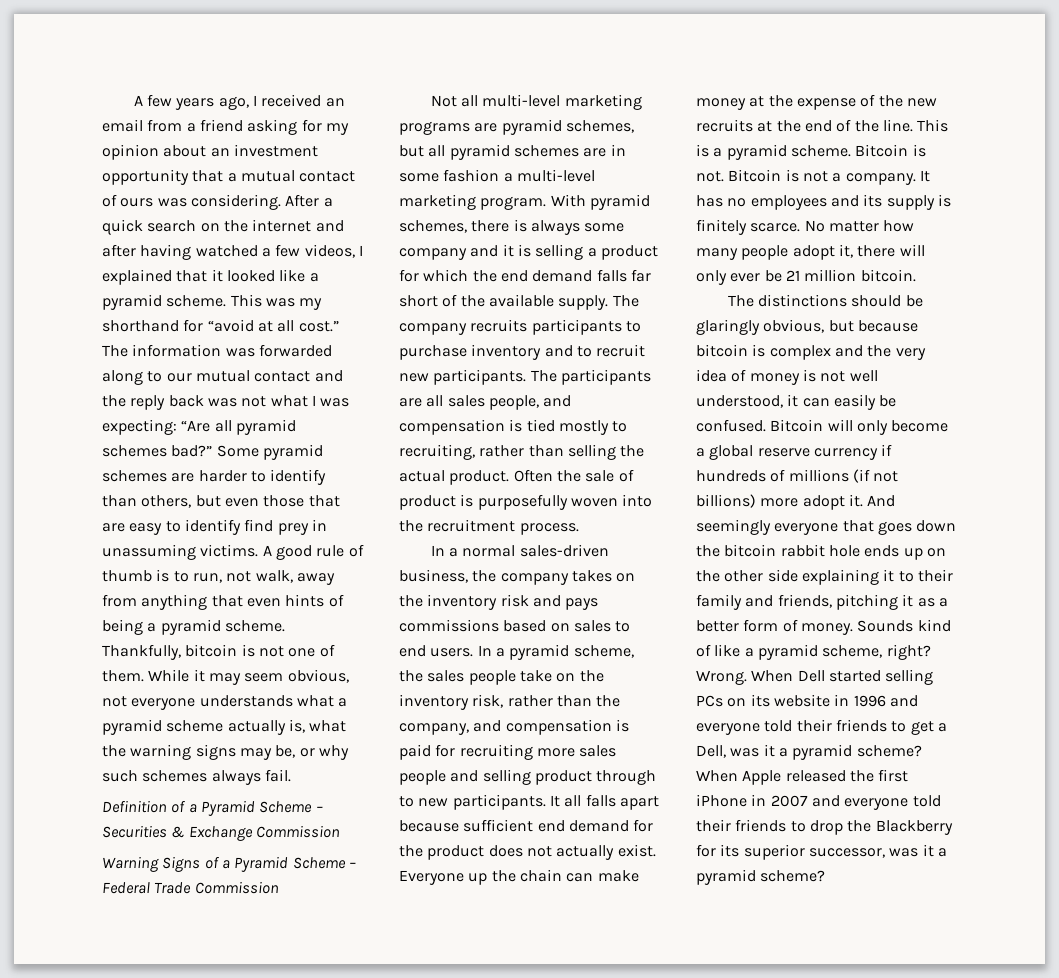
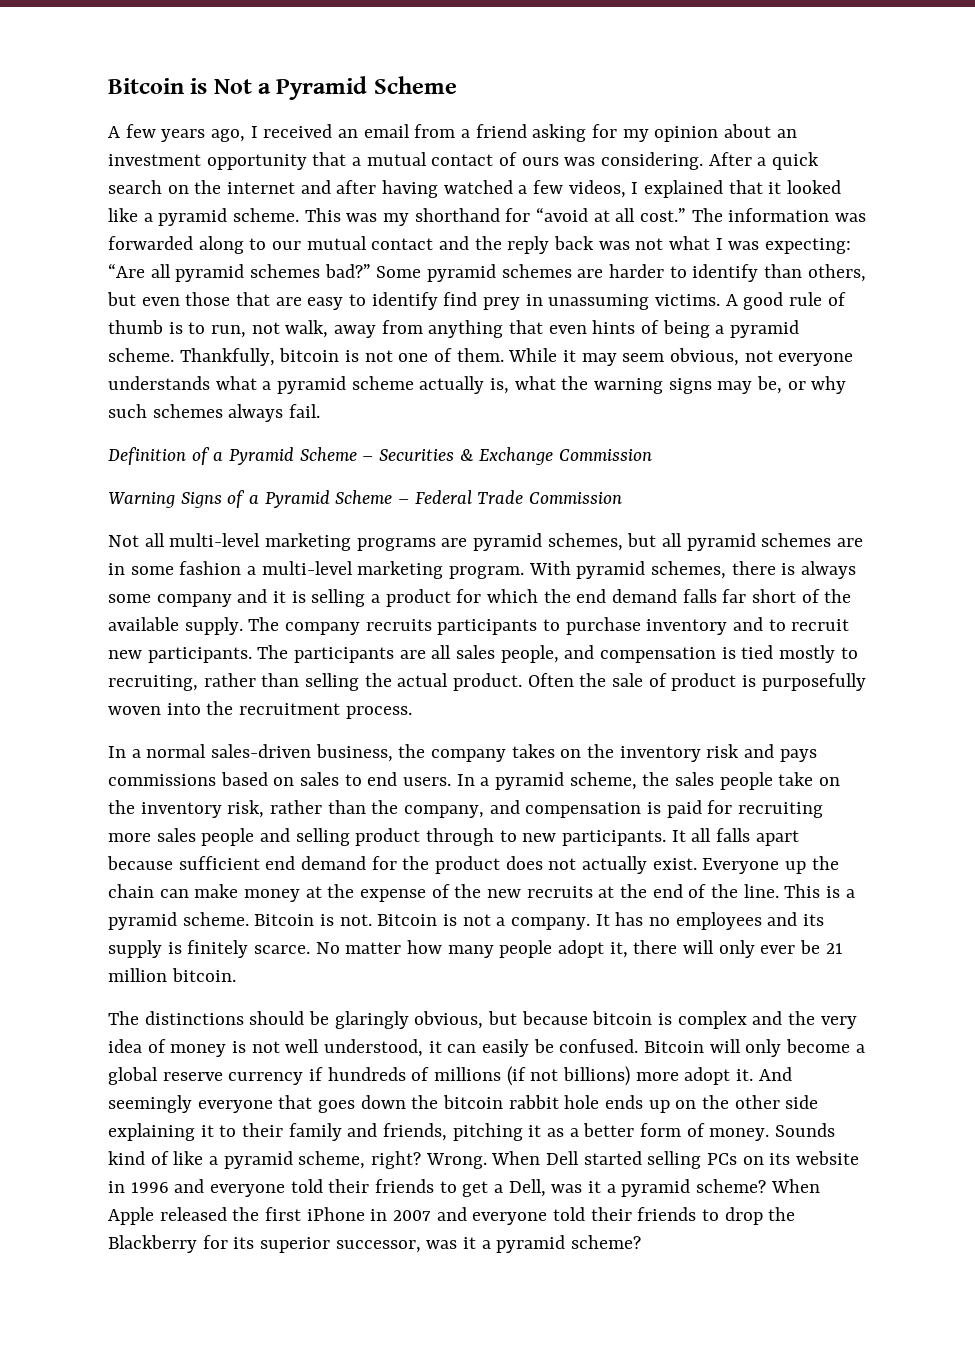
+ Bitcoin is Not a Pyramid Scheme

